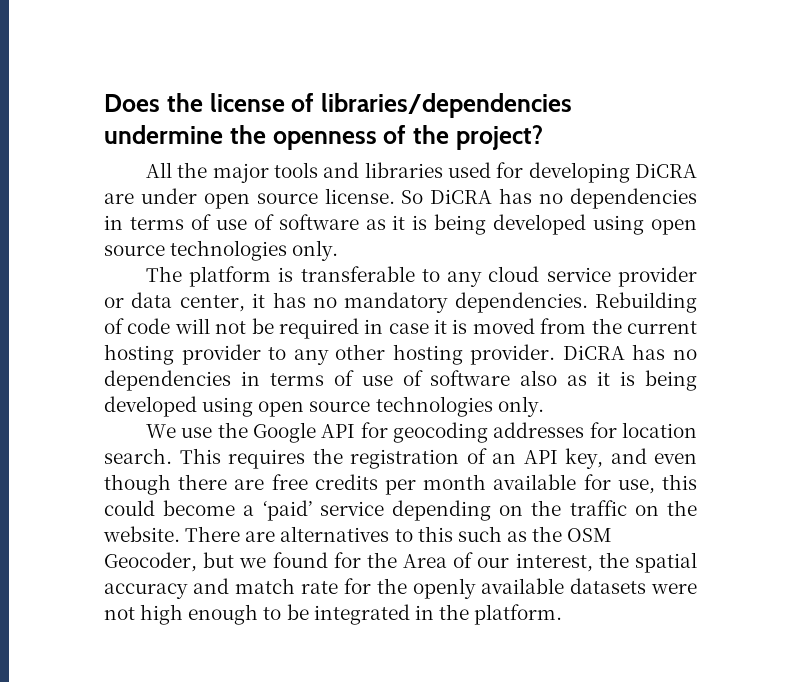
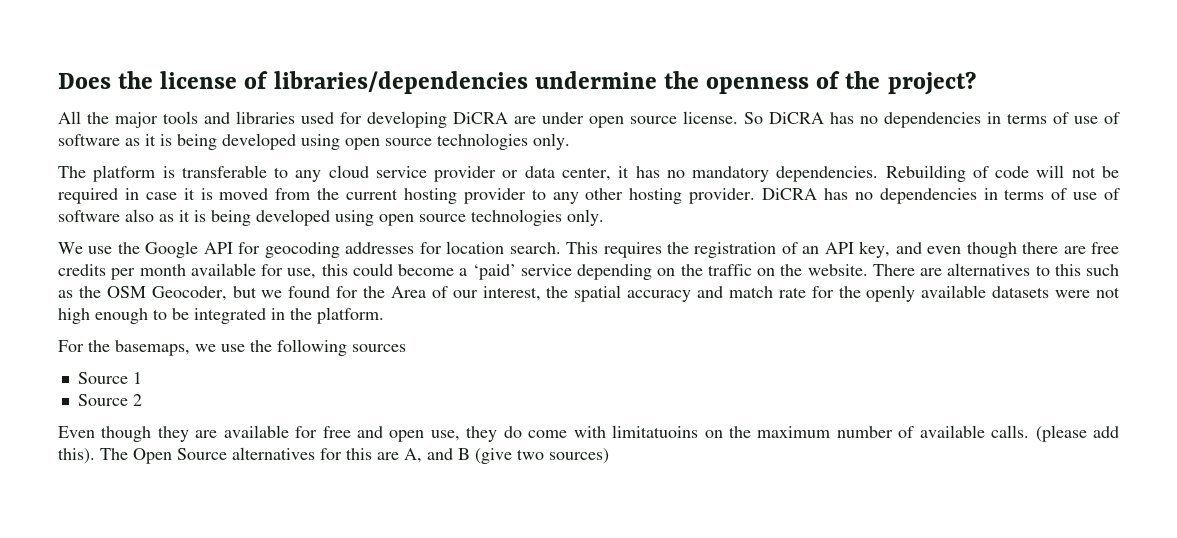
+ For the basemaps, we use the following sources
+ Source 1
+ Source 2
+ Even though they are available for free and open use, they do come with limitatuoins on the maximum number of available calls. (please add this). The Open Source alternatives for this are A, and B (give two sources)

